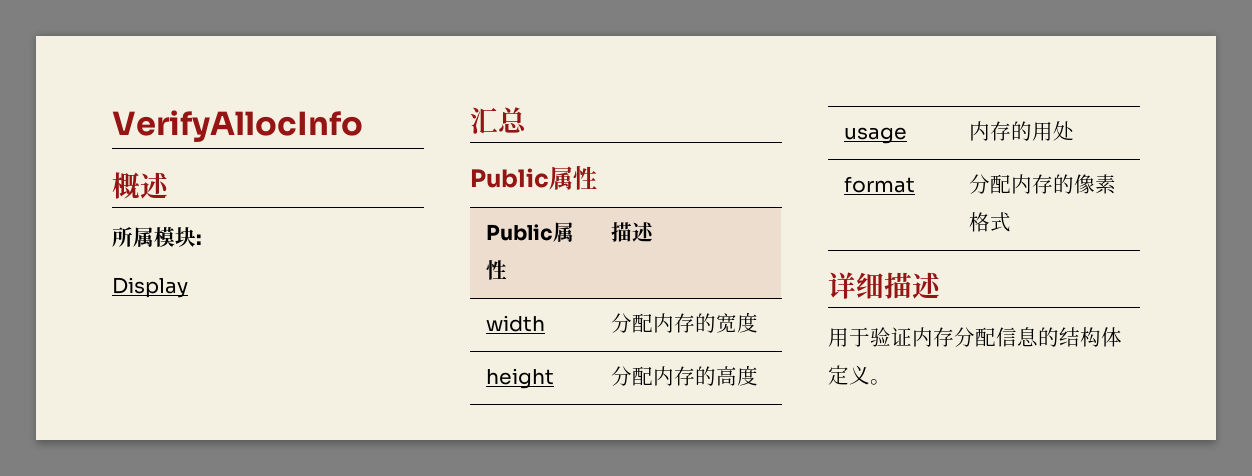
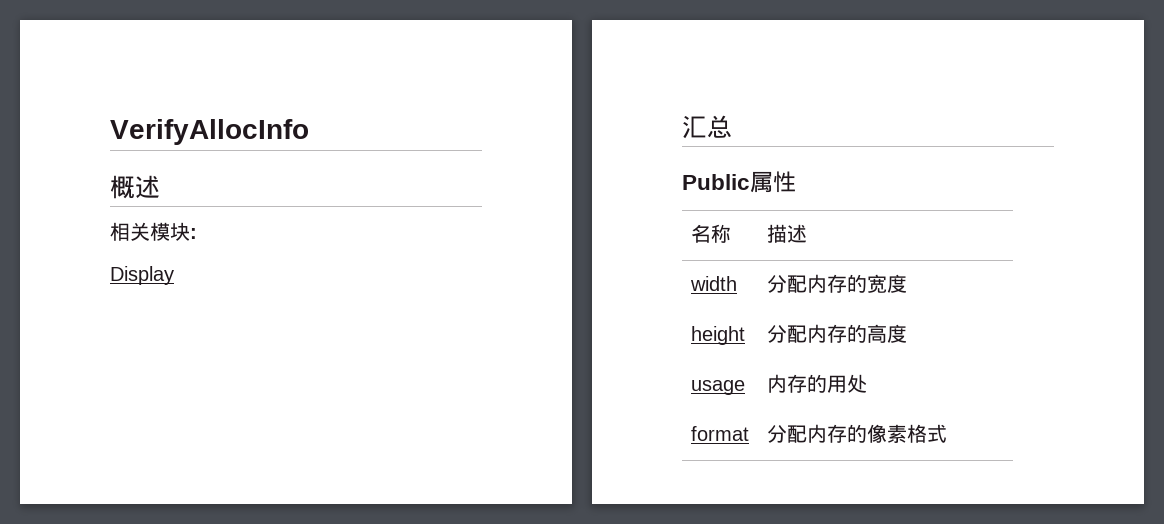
- 所属模块:
+ 相关模块:
- Public属性 | 描述
+ 名称 | 描述
- 详细描述
- 用于验证内存分配信息的结构体定义。

